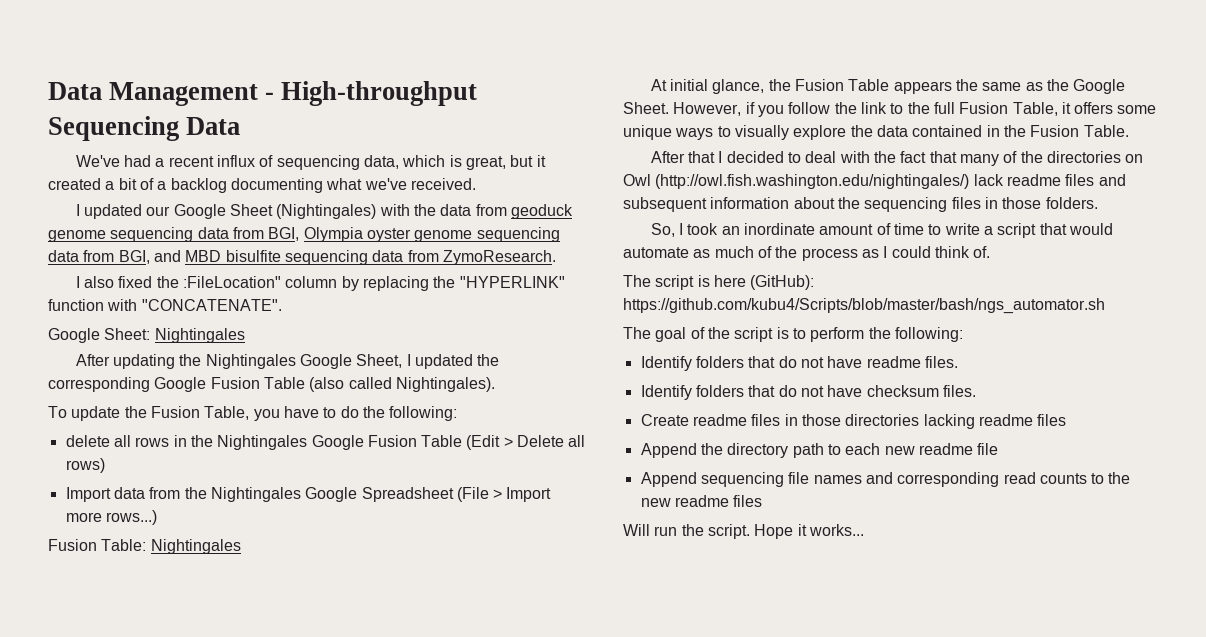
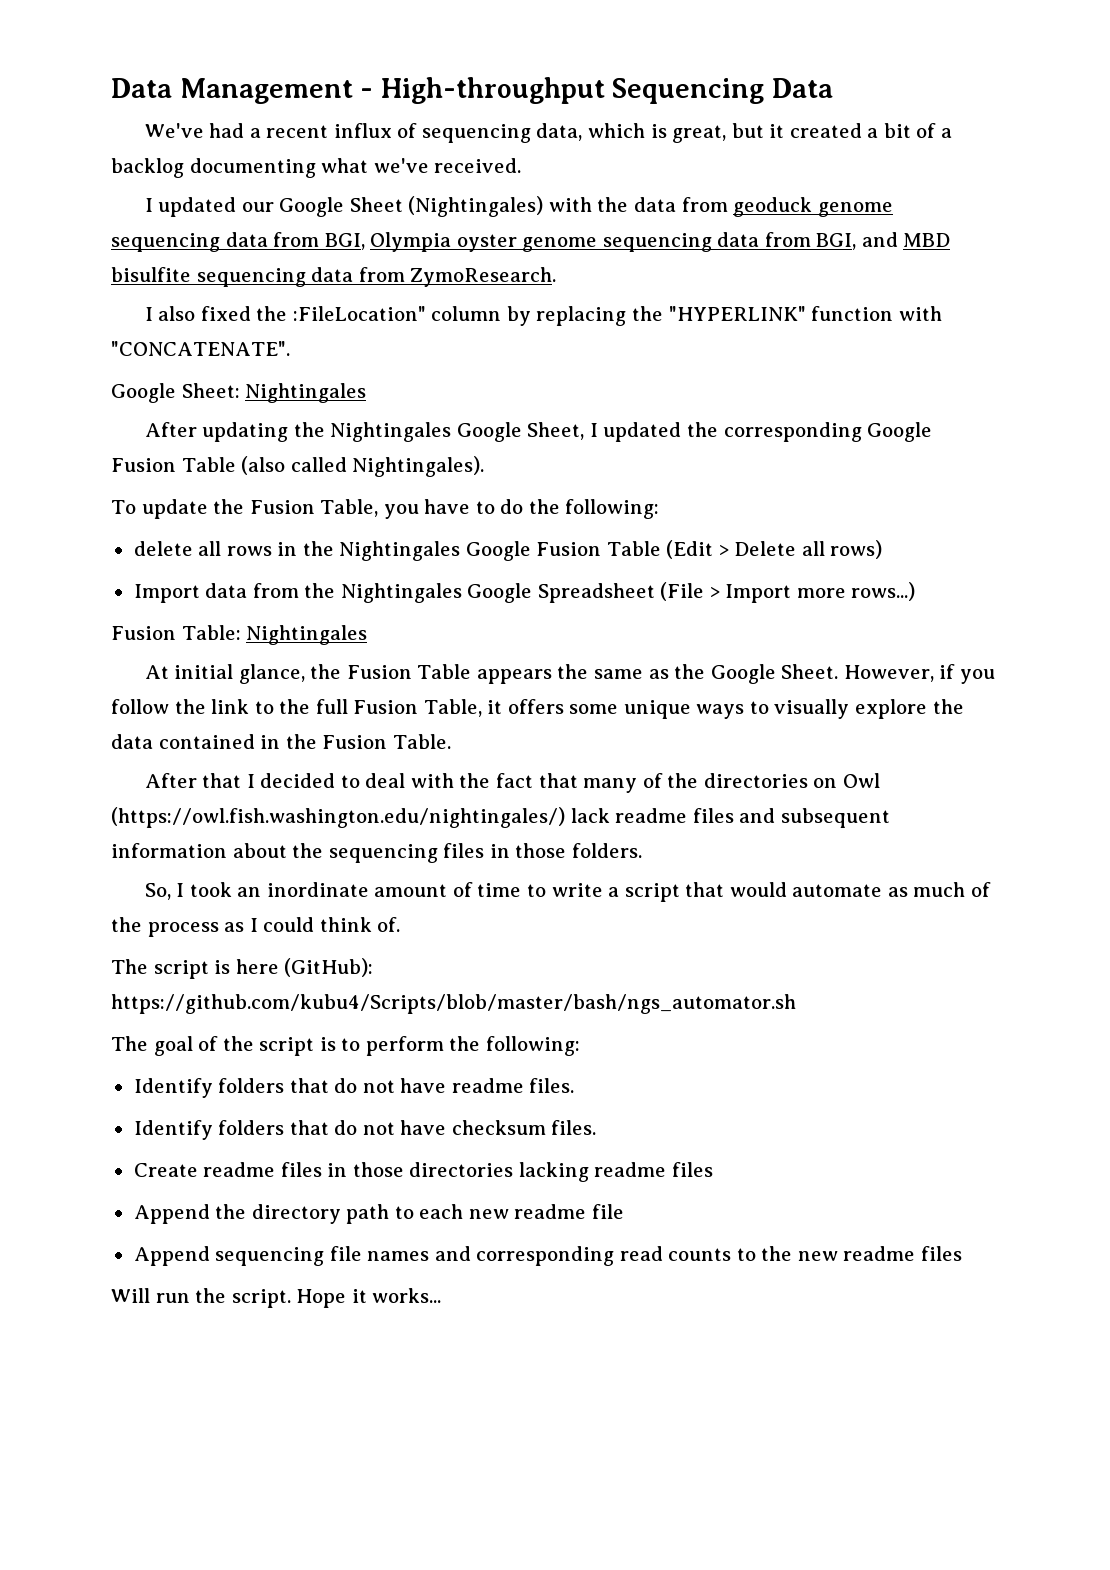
- After that I decided to deal with the fact that many of the directories on Owl (http://owl.fish.washington.edu/nightingales/) lack readme files and subsequent information about the sequencing files in those folders.
+ After that I decided to deal with the fact that many of the directories on Owl (https://owl.fish.washington.edu/nightingales/) lack readme files and subsequent information about the sequencing files in those folders.

